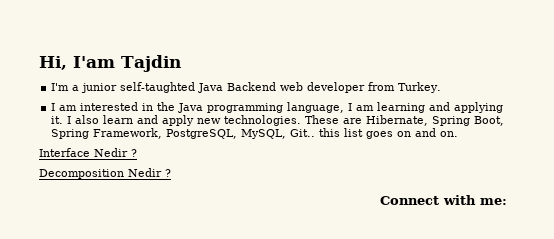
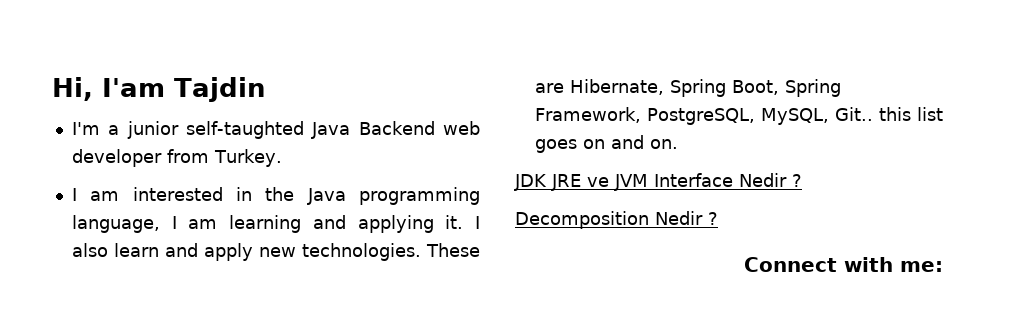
- Interface Nedir ?
+ JDK JRE ve JVM Interface Nedir ?

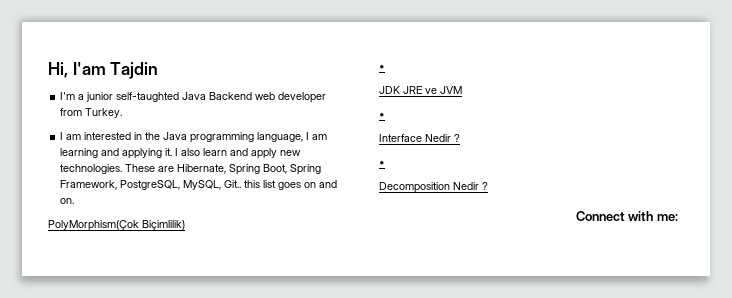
+ PolyMorphism(Çok Biçimlilik)
+ •
- JDK JRE ve JVM Interface Nedir ?
+ JDK JRE ve JVM
+ •
+ Interface Nedir ?
+ •

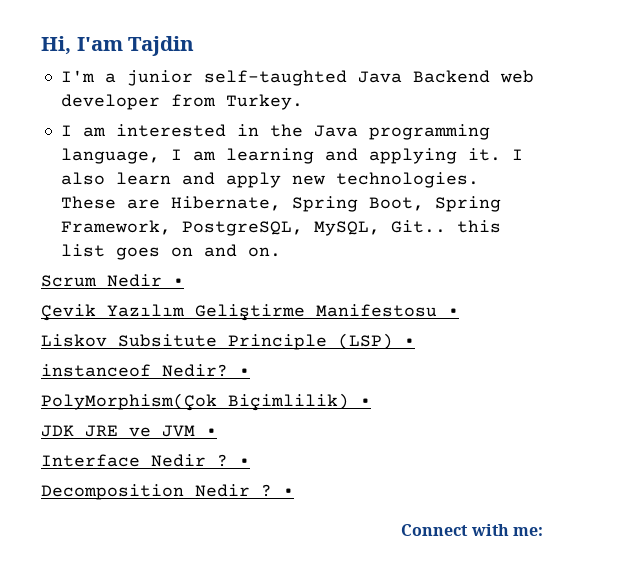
+ Scrum Nedir •
+ Çevik Yazılım Geliştirme Manifestosu •
+ Liskov Subsitute Principle (LSP) •
+ instanceof Nedir? •
- PolyMorphism(Çok Biçimlilik)
- •
+ PolyMorphism(Çok Biçimlilik) •
- JDK JRE ve JVM
- •
+ JDK JRE ve JVM •
- Interface Nedir ?
- •
+ Interface Nedir ? •
- Decomposition Nedir ?
+ Decomposition Nedir ? •

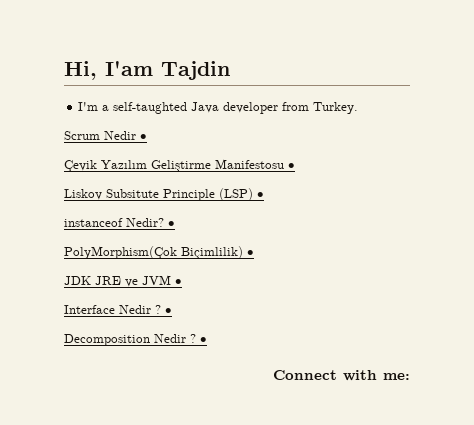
- I'm a junior self-taughted Java Backend web developer from Turkey.
+ I'm a self-taughted Java developer from Turkey.
- I am interested in the Java programming language, I am learning and applying it. I also learn and apply new technologies. These are Hibernate, Spring Boot, Spring Framework, PostgreSQL, MySQL, Git.. this list goes on and on.

